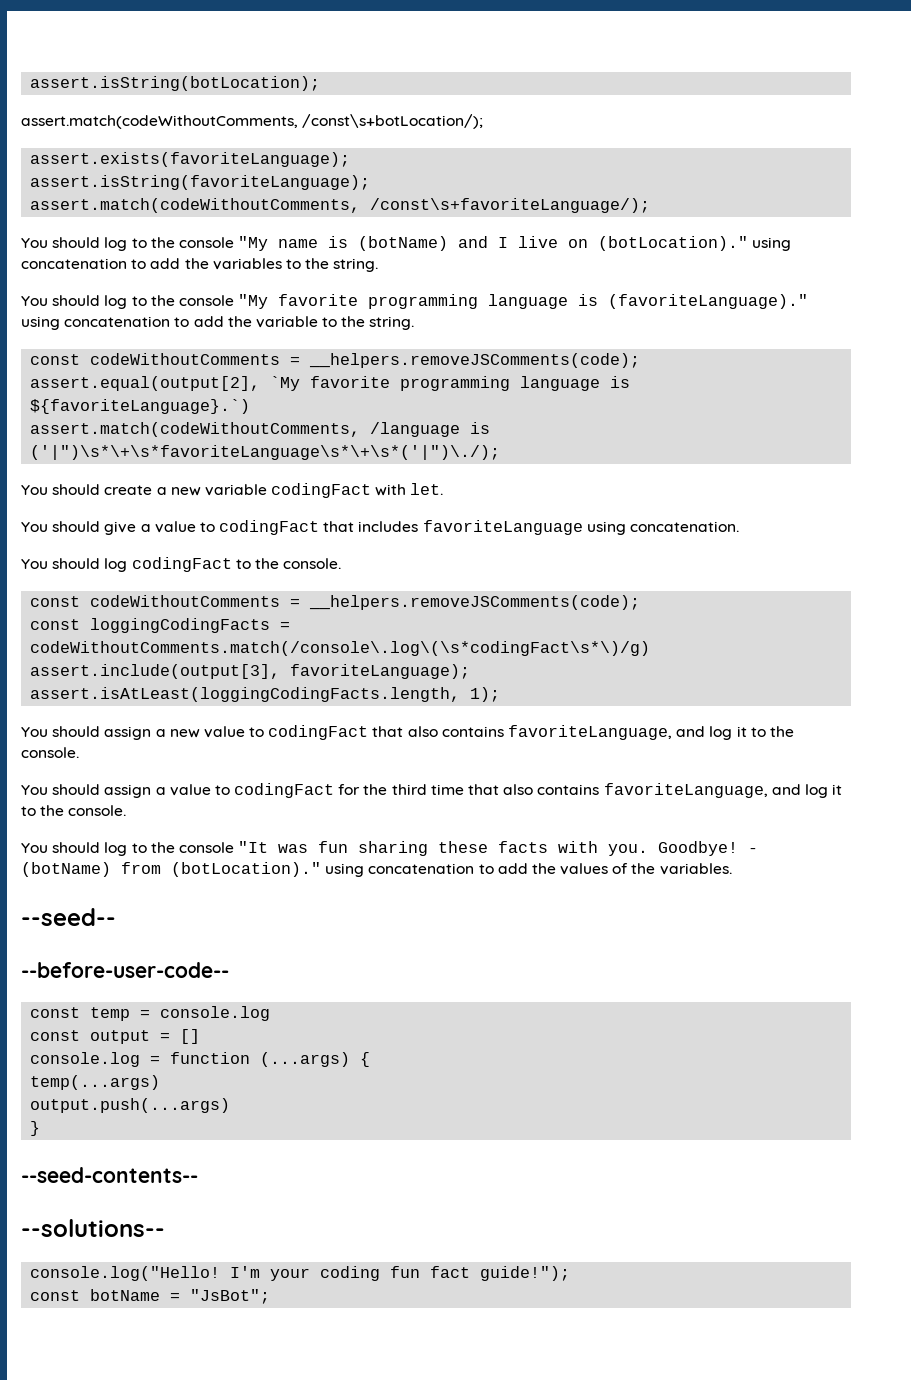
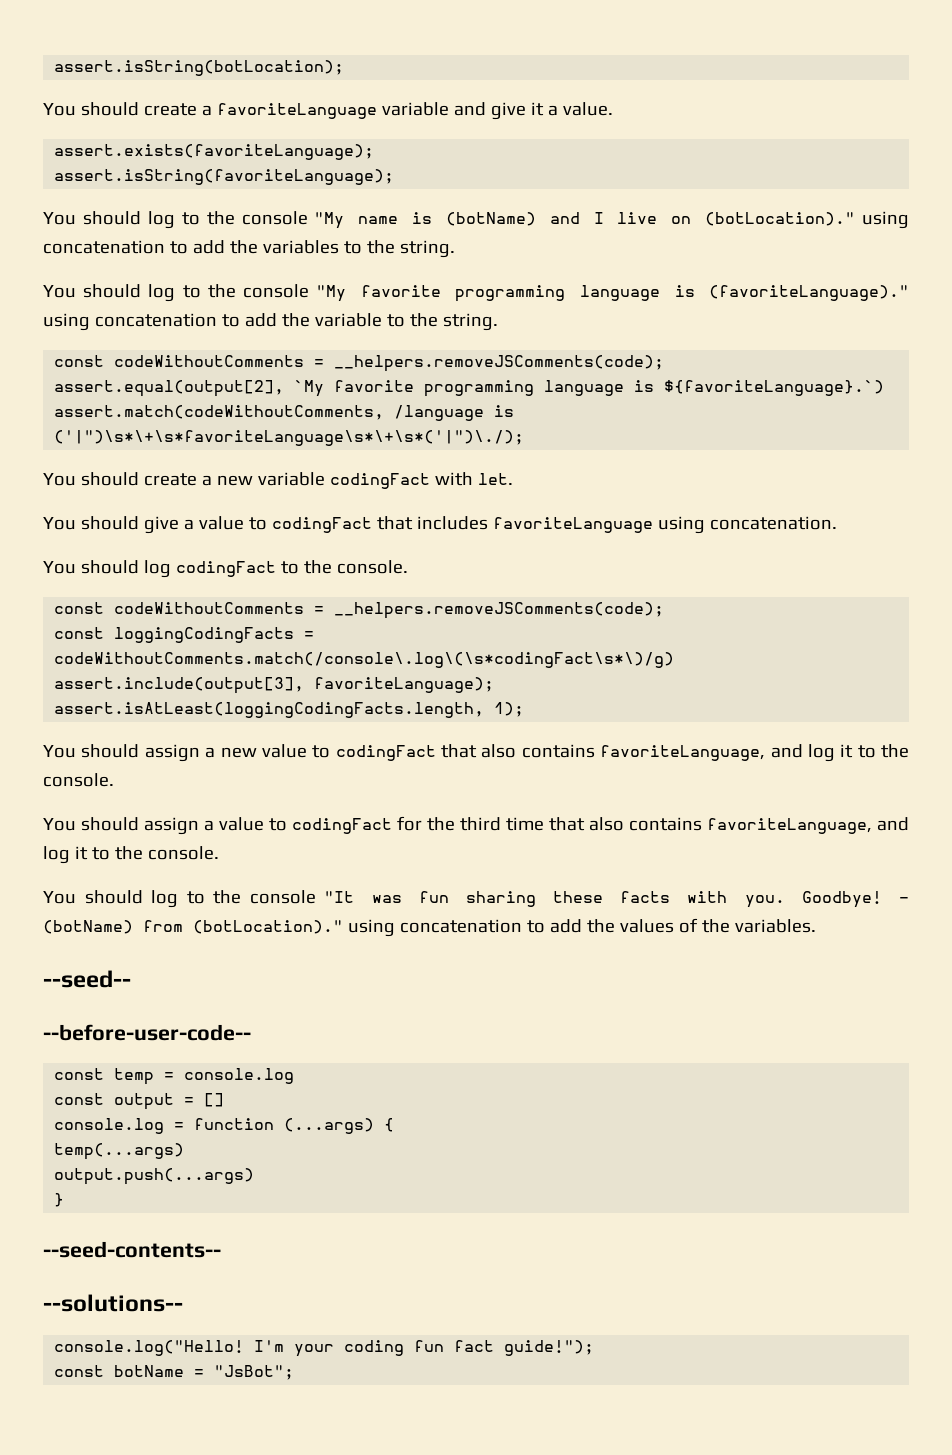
- assert.match(codeWithoutComments, /const\s+botLocation/);
+ You should create a favoriteLanguage variable and give it a value.
- assert.match(codeWithoutComments, /const\s+favoriteLanguage/);

